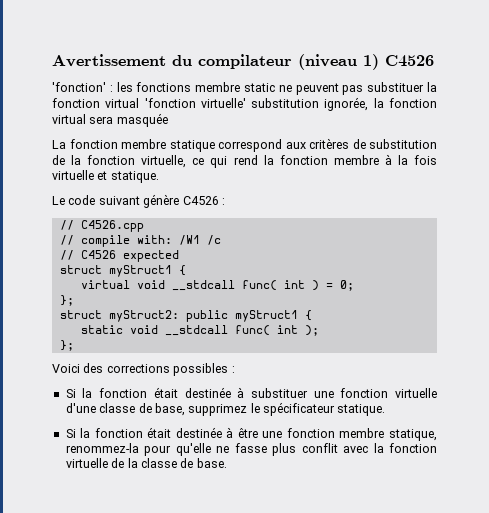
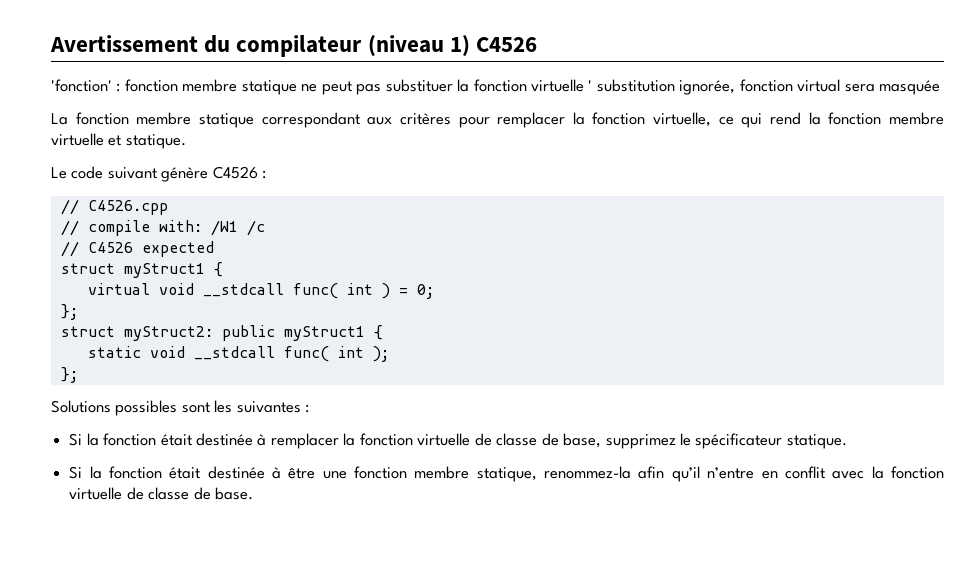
- 'fonction' : les fonctions membre static ne peuvent pas substituer la fonction virtual 'fonction virtuelle' substitution ignorée, la fonction virtual sera masquée
+ 'fonction' : fonction membre statique ne peut pas substituer la fonction virtuelle ' substitution ignorée, fonction virtual sera masquée
- La fonction membre statique correspond aux critères de substitution de la fonction virtuelle, ce qui rend la fonction membre à la fois virtuelle et statique.
+ La fonction membre statique correspondant aux critères pour remplacer la fonction virtuelle, ce qui rend la fonction membre virtuelle et statique.
- Voici des corrections possibles :
+ Solutions possibles sont les suivantes :
- Si la fonction était destinée à substituer une fonction virtuelle d'une classe de base, supprimez le spécificateur statique.
+ Si la fonction était destinée à remplacer la fonction virtuelle de classe de base, supprimez le spécificateur statique.
- Si la fonction était destinée à être une fonction membre statique, renommez-la pour qu'elle ne fasse plus conflit avec la fonction virtuelle de la classe de base.
+ Si la fonction était destinée à être une fonction membre statique, renommez-la afin qu’il n’entre en conflit avec la fonction virtuelle de classe de base.

